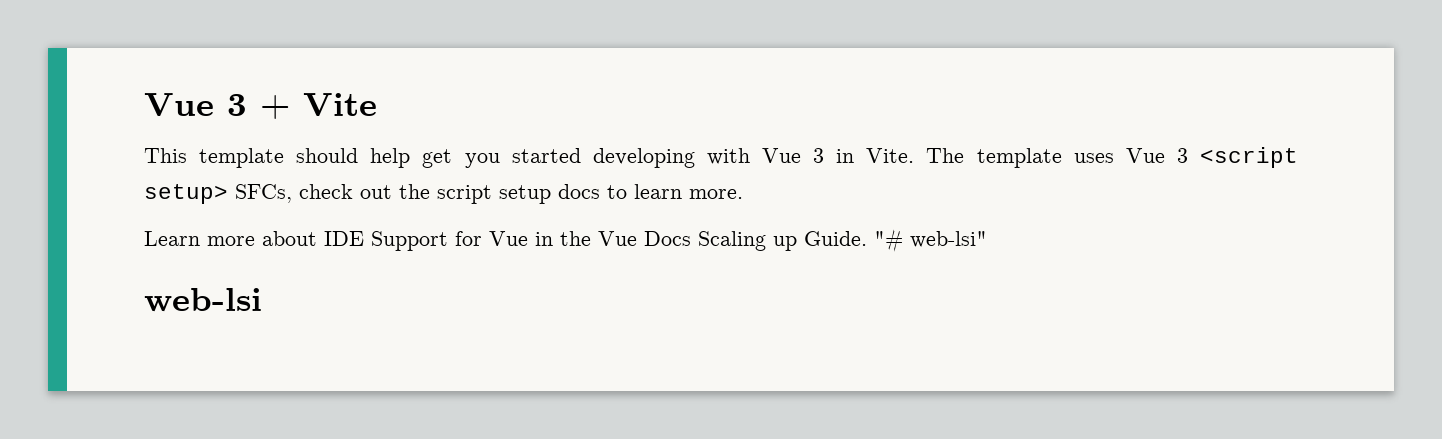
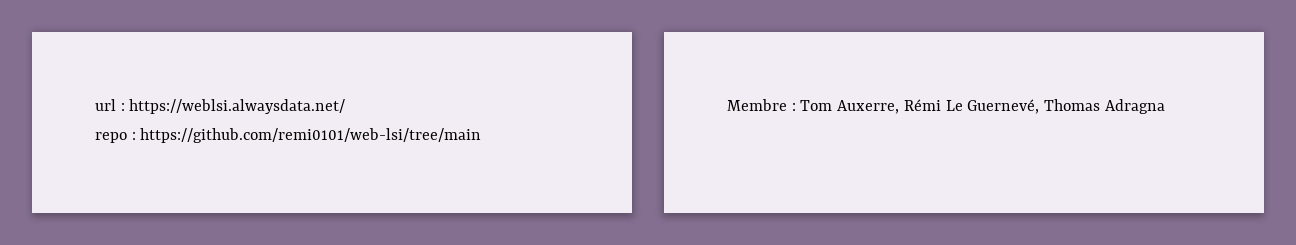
- Vue 3 + Vite
- This template should help get you started developing with Vue 3 in Vite. The template uses Vue 3 <script setup> SFCs, check out the script setup docs to learn more.
- Learn more about IDE Support for Vue in the Vue Docs Scaling up Guide. "# web-lsi"
- web-lsi
+ url : https://weblsi.alwaysdata.net/
+ repo : https://github.com/remi0101/web-lsi/tree/main
+ Membre : Tom Auxerre, Rémi Le Guernevé, Thomas Adragna

